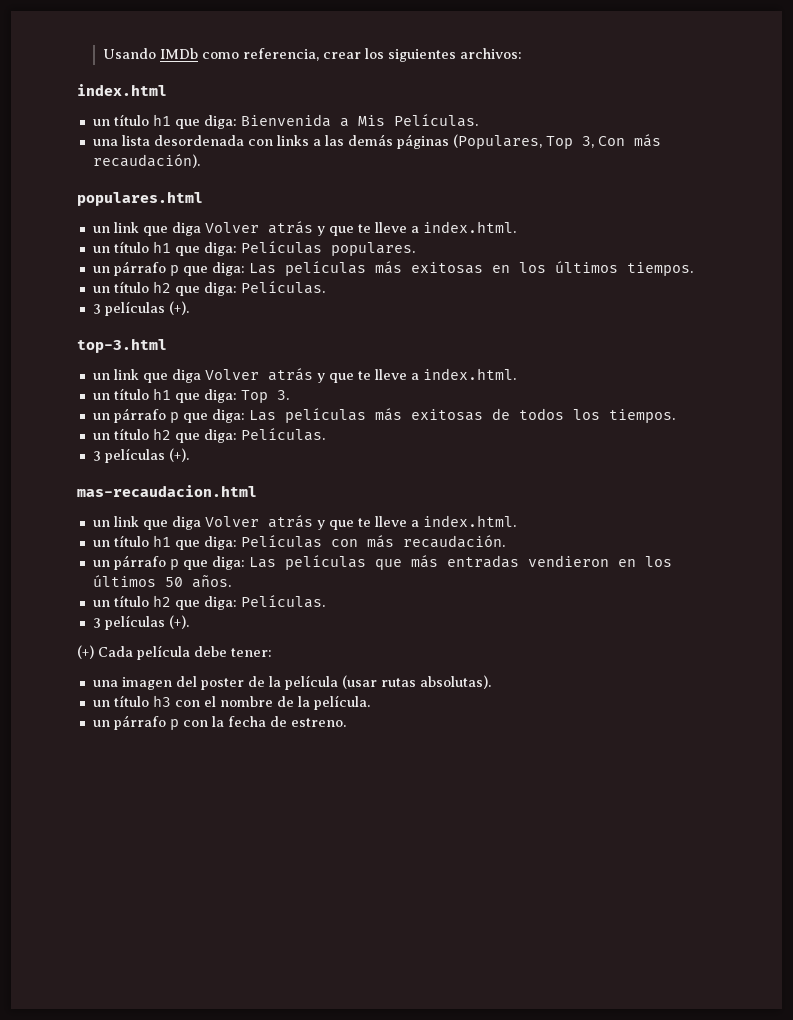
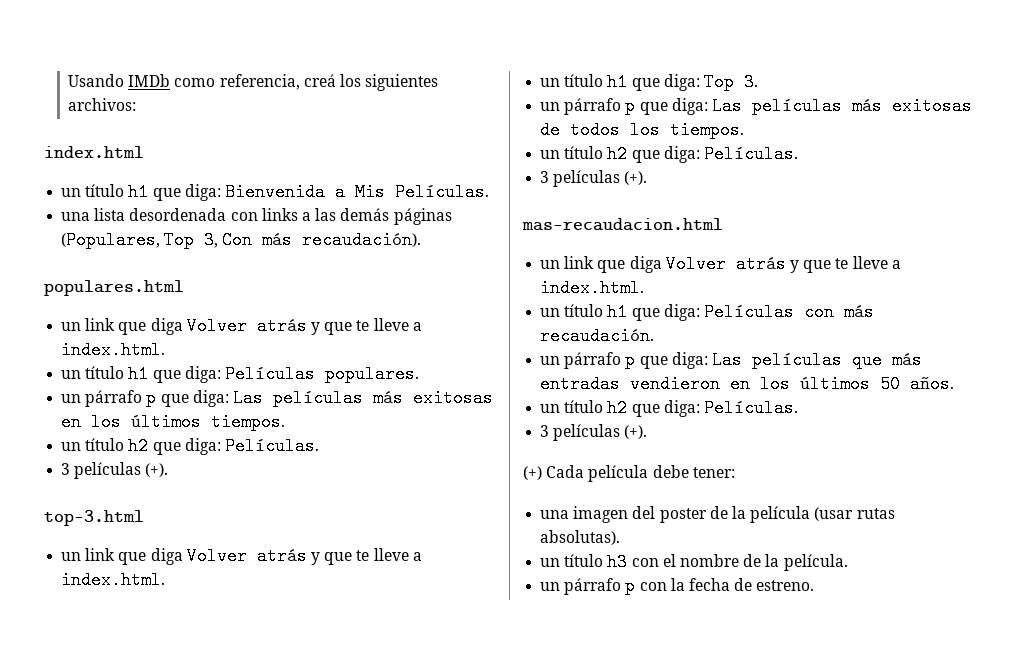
- Usando IMDb como referencia, crear los siguientes archivos:
+ Usando IMDb como referencia, creá los siguientes archivos:

